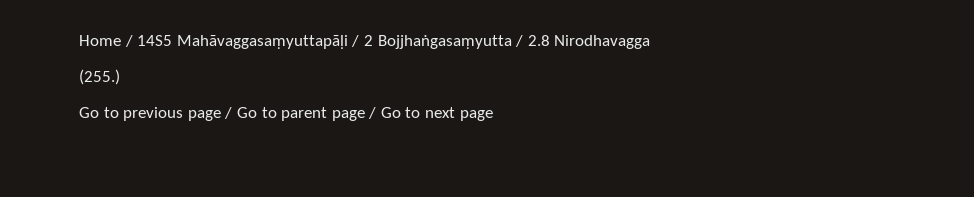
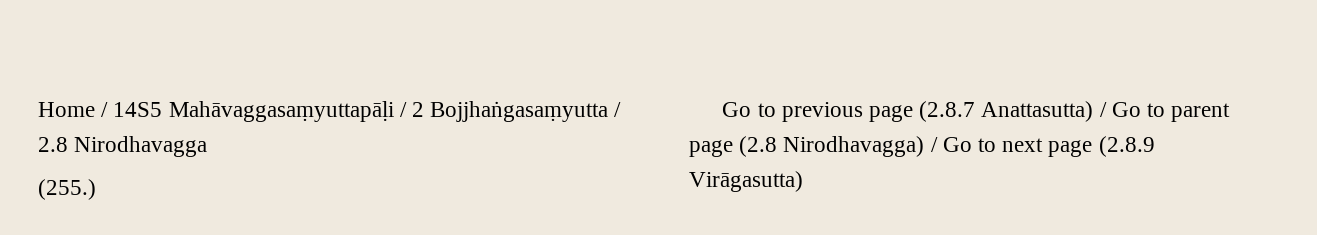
- Go to previous page / Go to parent page / Go to next page
+ Go to previous page (2.8.7 Anattasutta) / Go to parent page (2.8 Nirodhavagga) / Go to next page (2.8.9 Virāgasutta)

